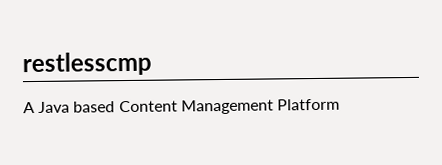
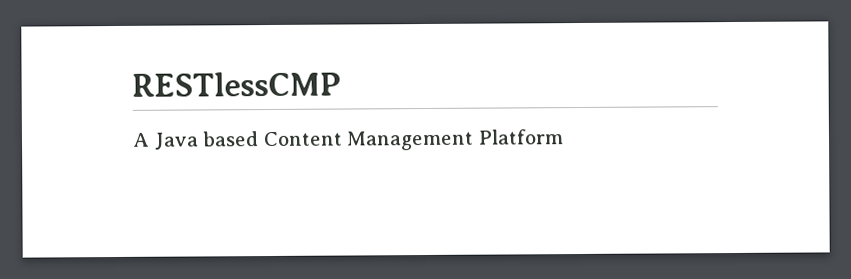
- restlesscmp
+ RESTlessCMP

